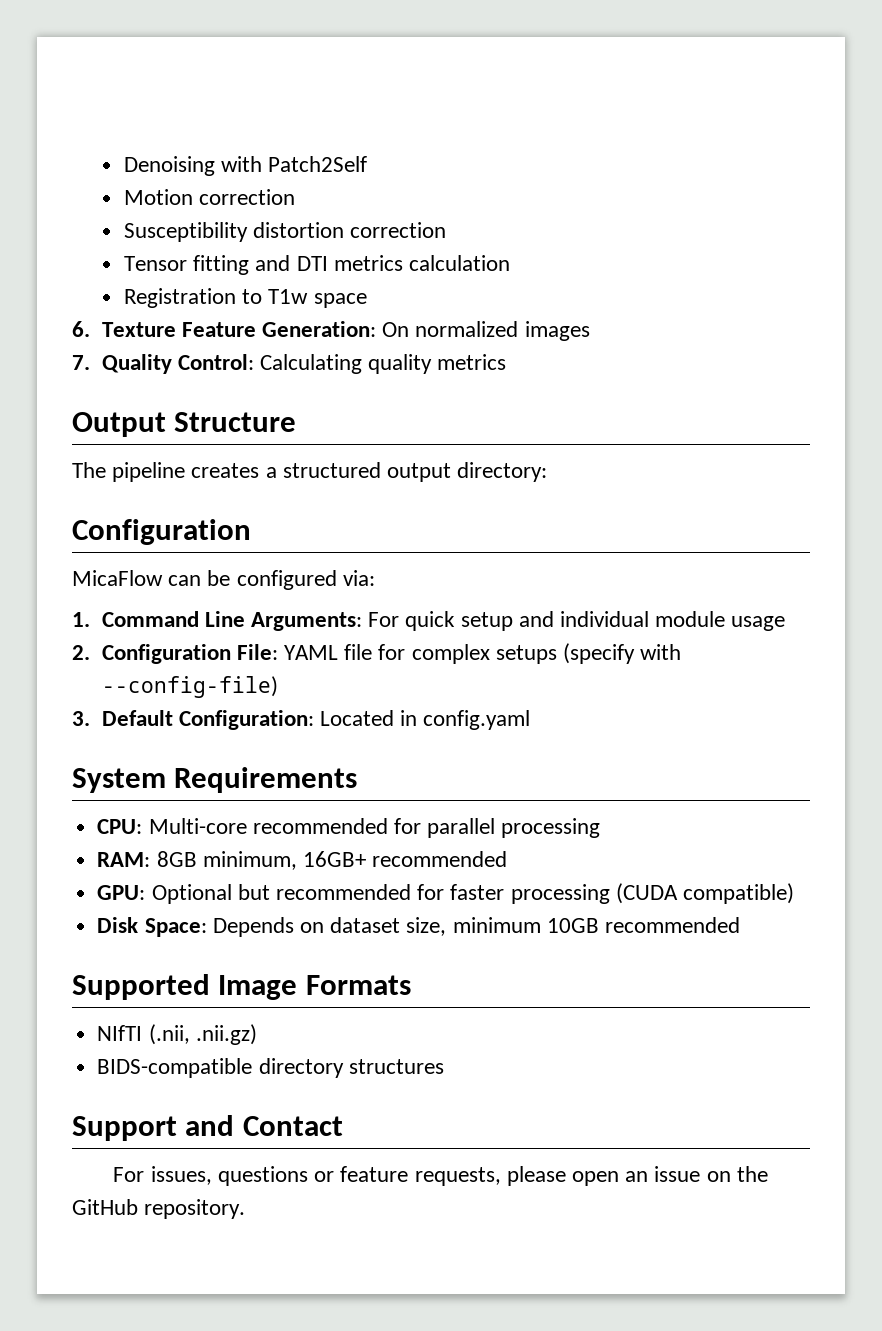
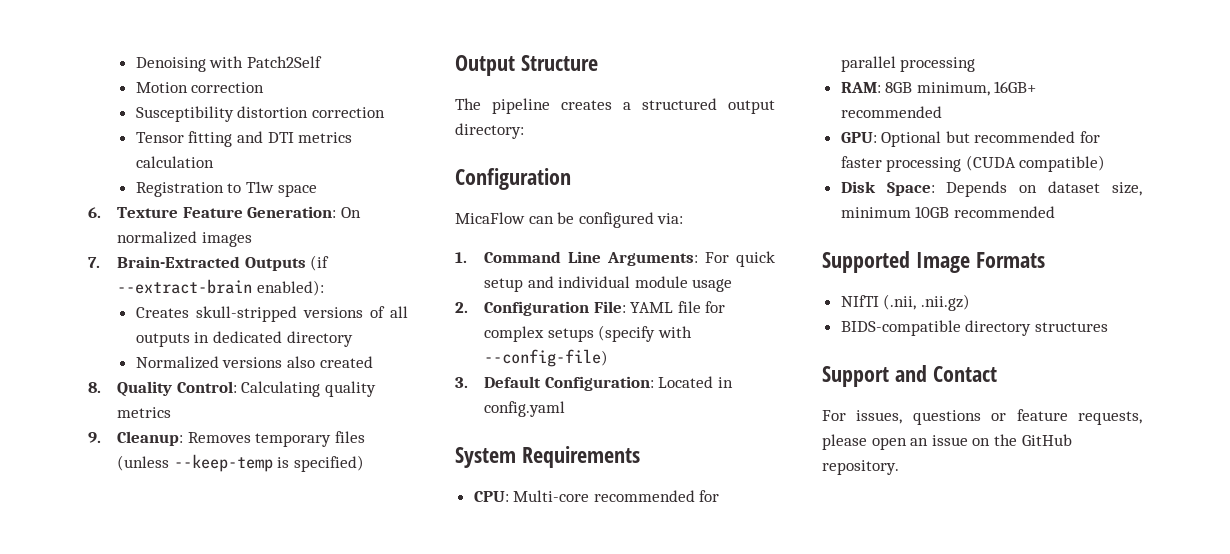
- 7. Quality Control: Calculating quality metrics
+ 7. Brain-Extracted Outputs (if --extract-brain enabled):
+ Creates skull-stripped versions of all outputs in dedicated directory
+ Normalized versions also created
+ 8. Quality Control: Calculating quality metrics
+ 9. Cleanup: Removes temporary files (unless --keep-temp is specified)

